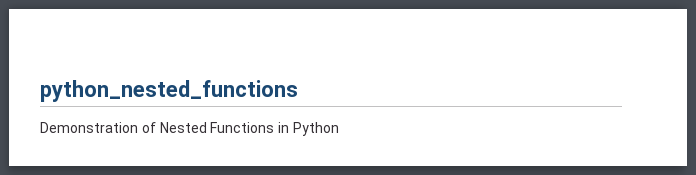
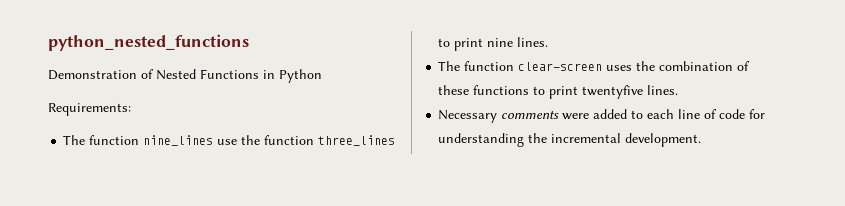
+ Requirements:
+ The function nine_lines use the function three_lines to print nine lines.
+ The function clear-screen uses the combination of these functions to print twentyfive lines.
+ Necessary comments were added to each line of code for understanding the incremental development.

